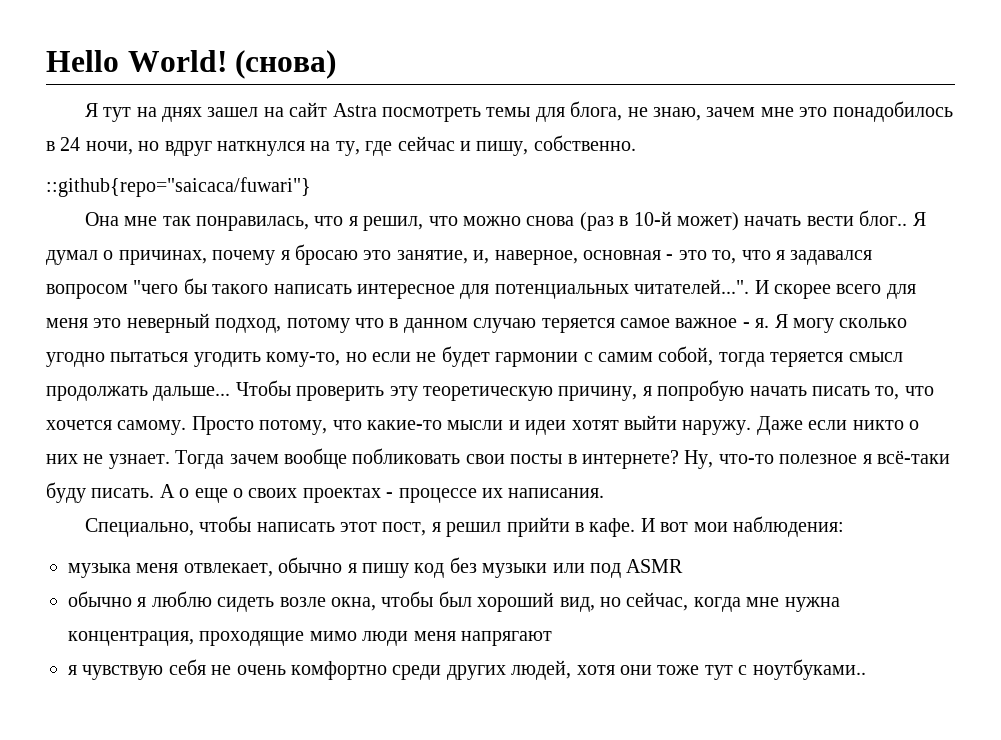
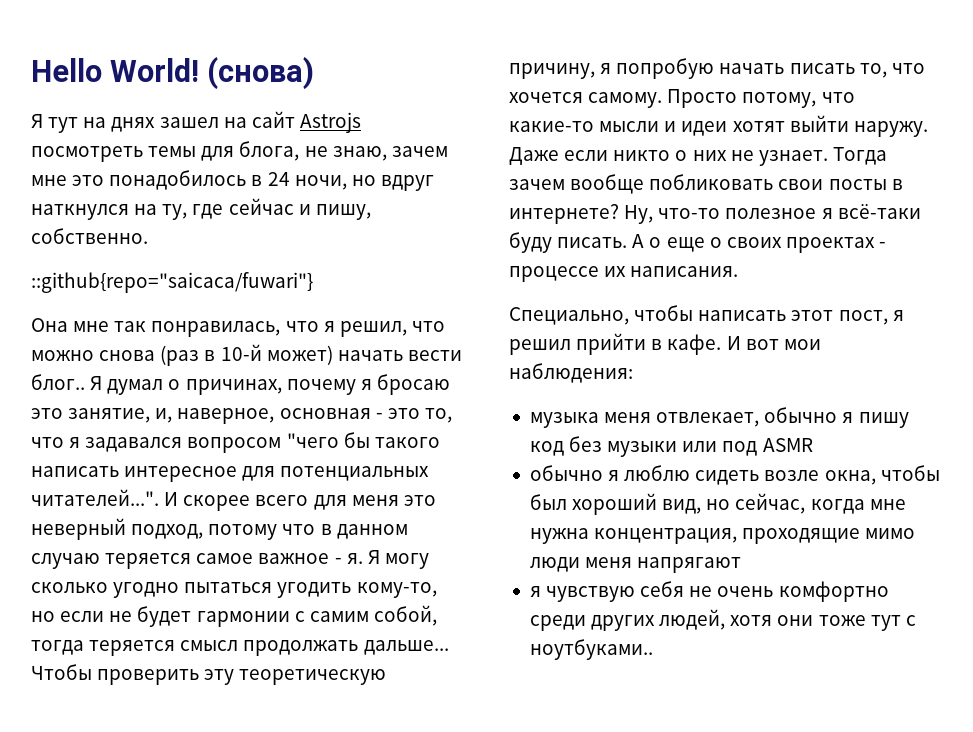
- Я тут на днях зашел на сайт Astra посмотреть темы для блога, не знаю, зачем мне это понадобилось в 24 ночи, но вдруг наткнулся на ту, где сейчас и пишу, собственно.
+ Я тут на днях зашел на сайт Astrojs посмотреть темы для блога, не знаю, зачем мне это понадобилось в 24 ночи, но вдруг наткнулся на ту, где сейчас и пишу, собственно.

